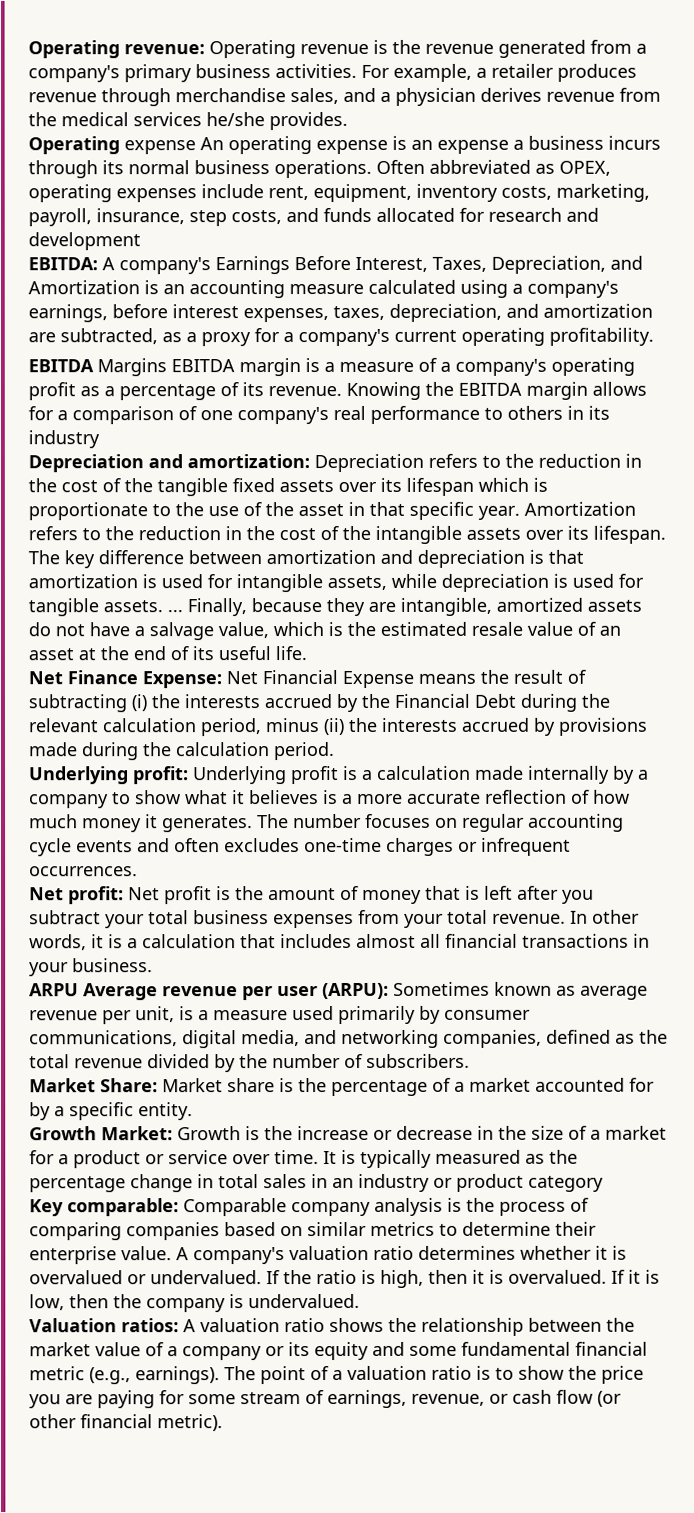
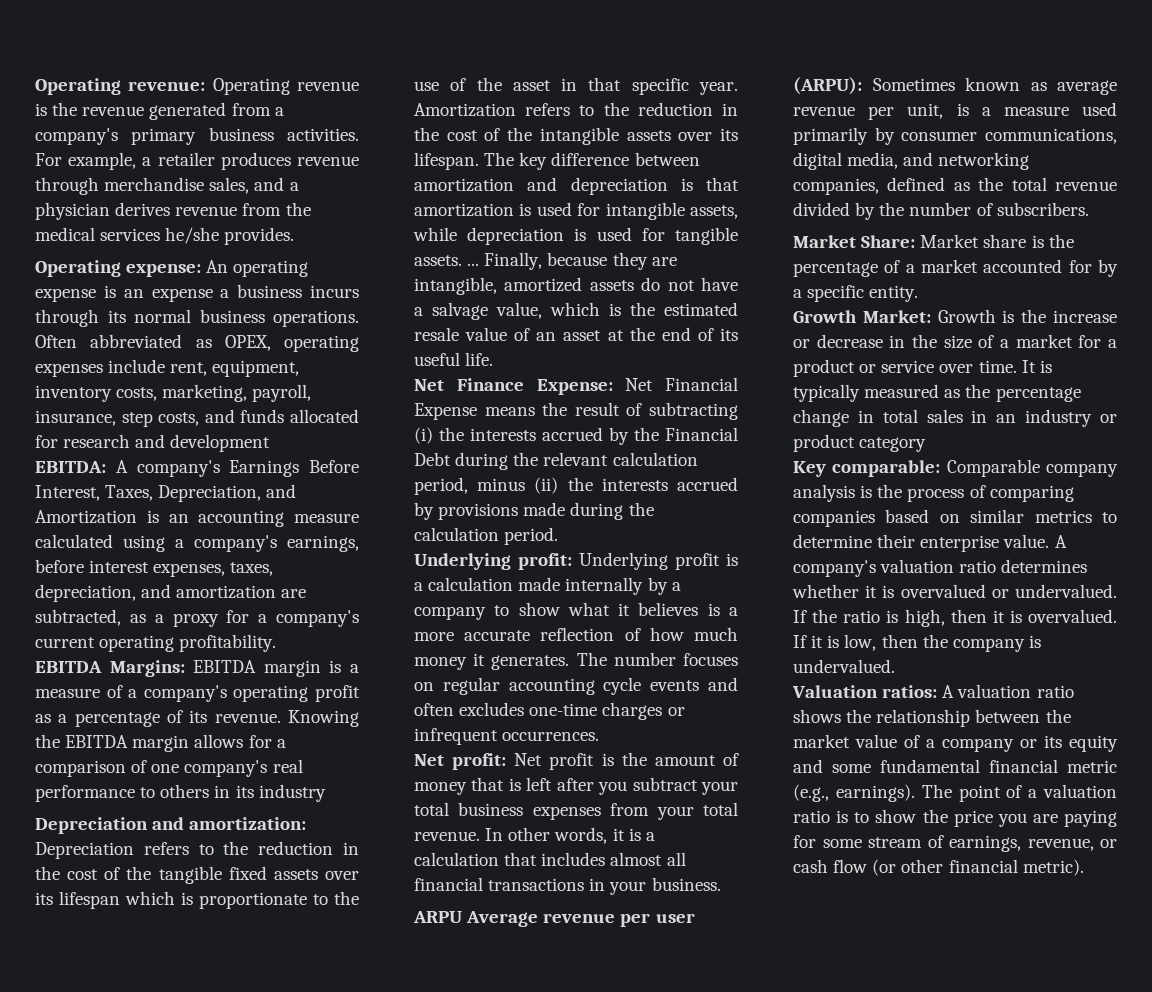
- Operating expense An operating expense is an expense a business incurs through its normal business operations.
+ Operating expense: An operating expense is an expense a business incurs through its normal business operations.
- EBITDA Margins EBITDA margin is a measure of a company's operating profit as a percentage of its revenue.
+ EBITDA Margins: EBITDA margin is a measure of a company's operating profit as a percentage of its revenue.

